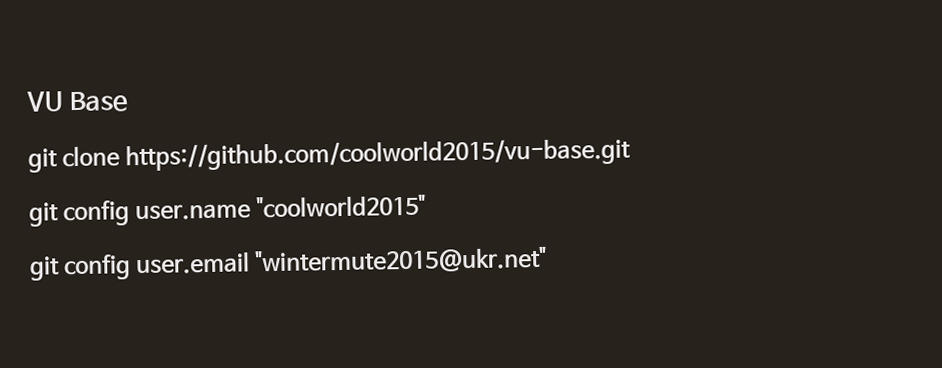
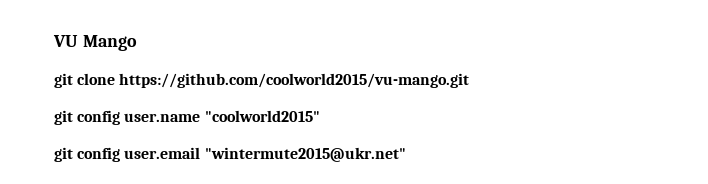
- VU Base
+ VU Mango
- git clone https://github.com/coolworld2015/vu-base.git
+ git clone https://github.com/coolworld2015/vu-mango.git

